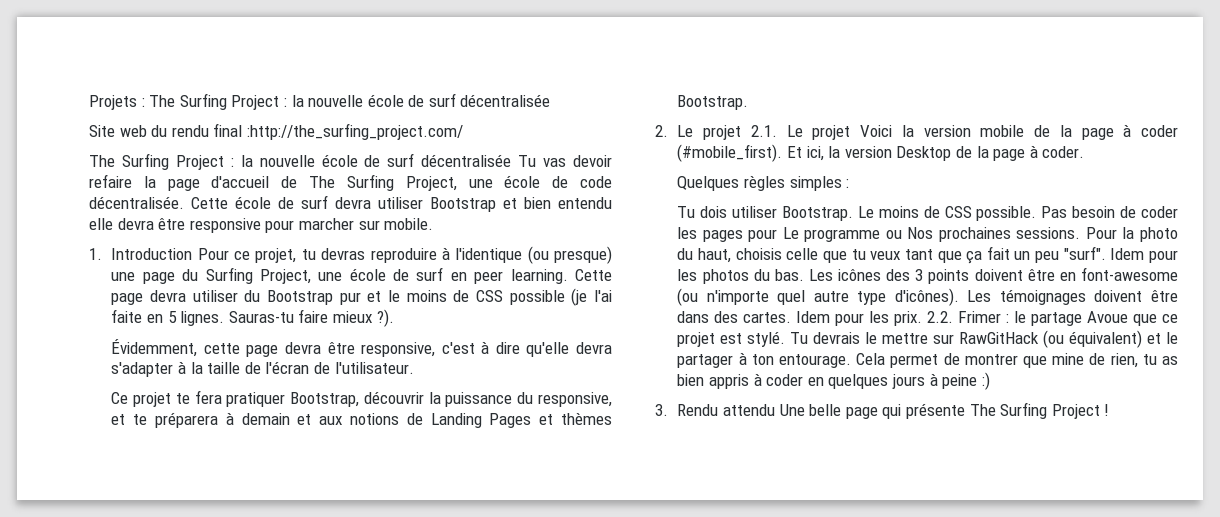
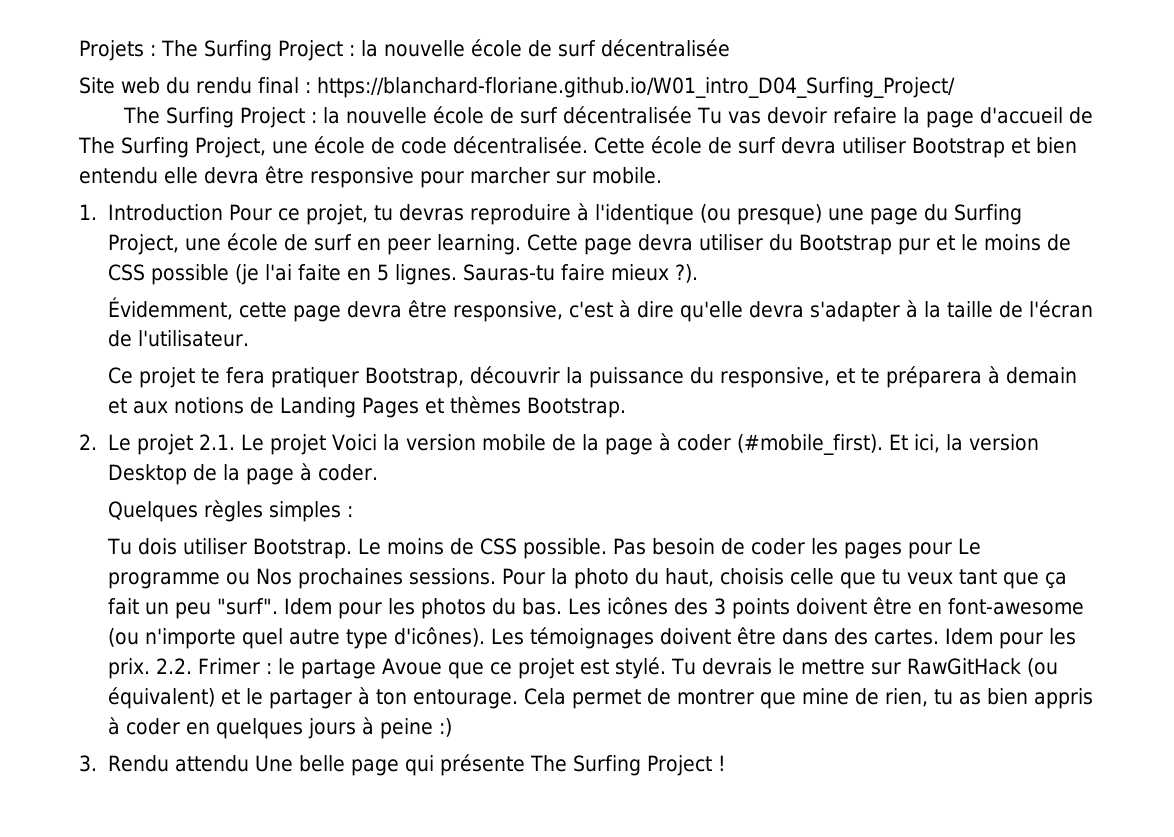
- Site web du rendu final :http://the_surfing_project.com/
+ Site web du rendu final : https://blanchard-floriane.github.io/W01_intro_D04_Surfing_Project/

